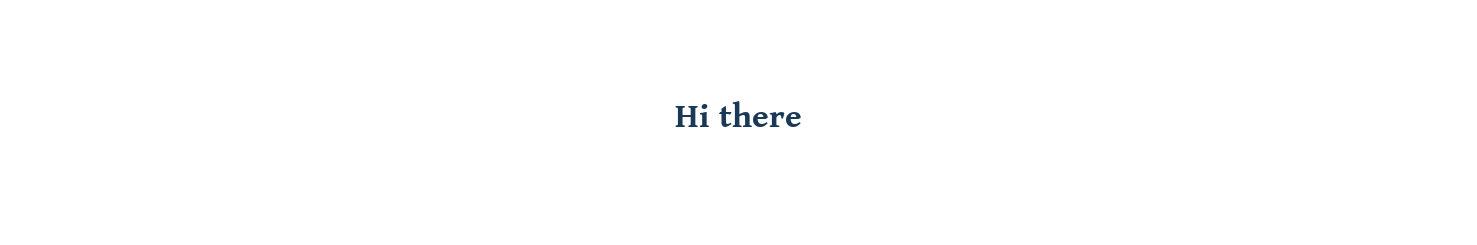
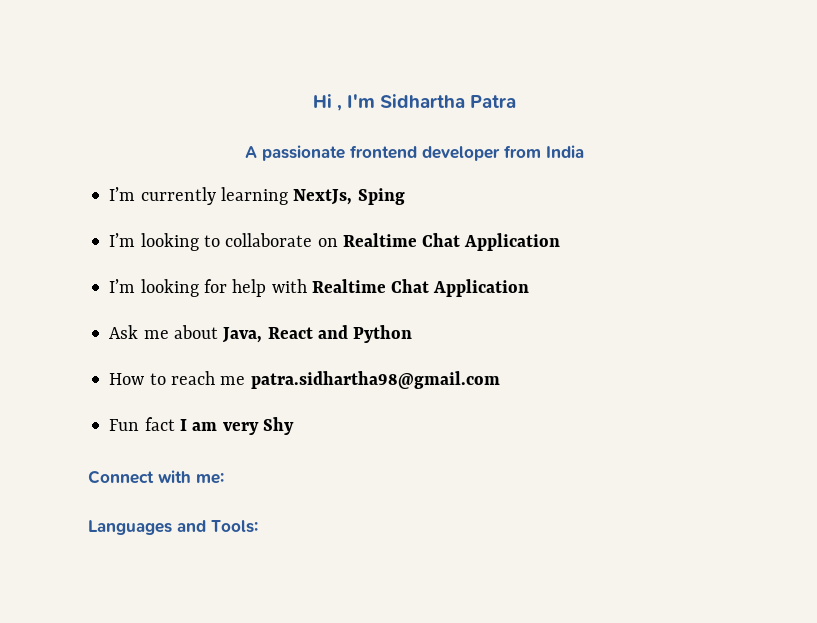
- Hi there
+ Hi , I'm Sidhartha Patra
+ A passionate frontend developer from India
+ I’m currently learning NextJs, Sping
+ I’m looking to collaborate on Realtime Chat Application
+ I’m looking for help with Realtime Chat Application
+ Ask me about Java, React and Python
+ How to reach me patra.sidhartha98@gmail.com
+ Fun fact I am very Shy
+ Connect with me:
+ Languages and Tools:

